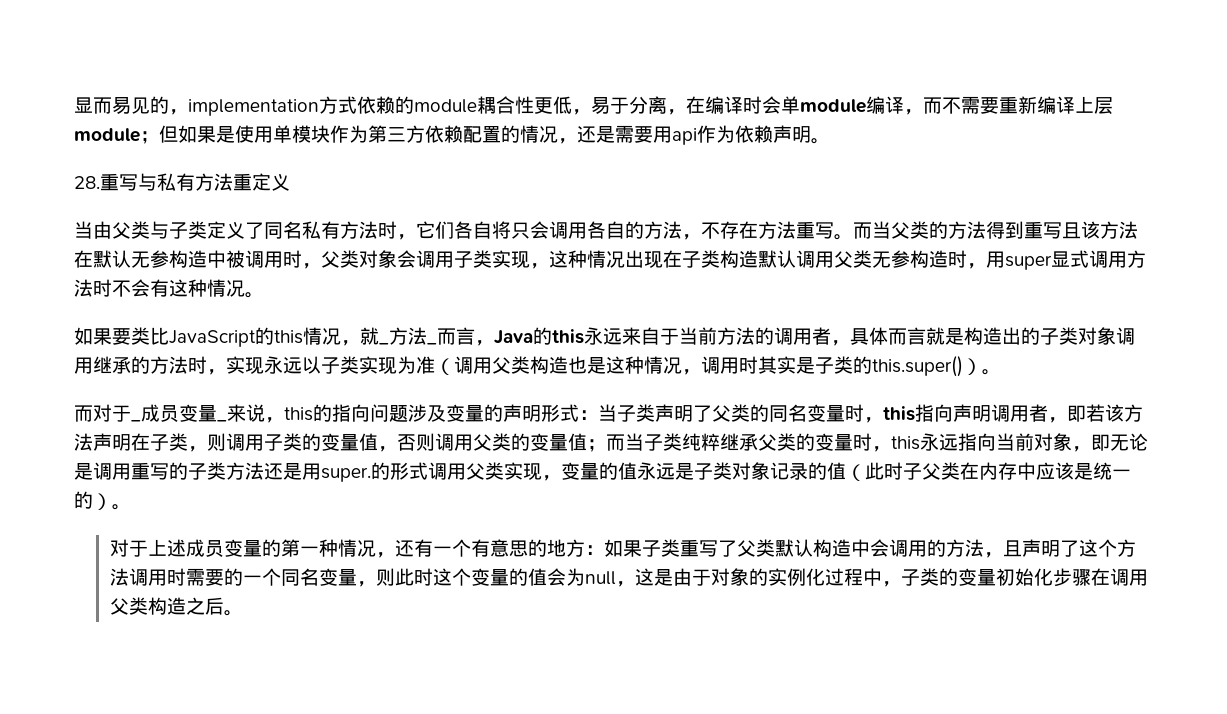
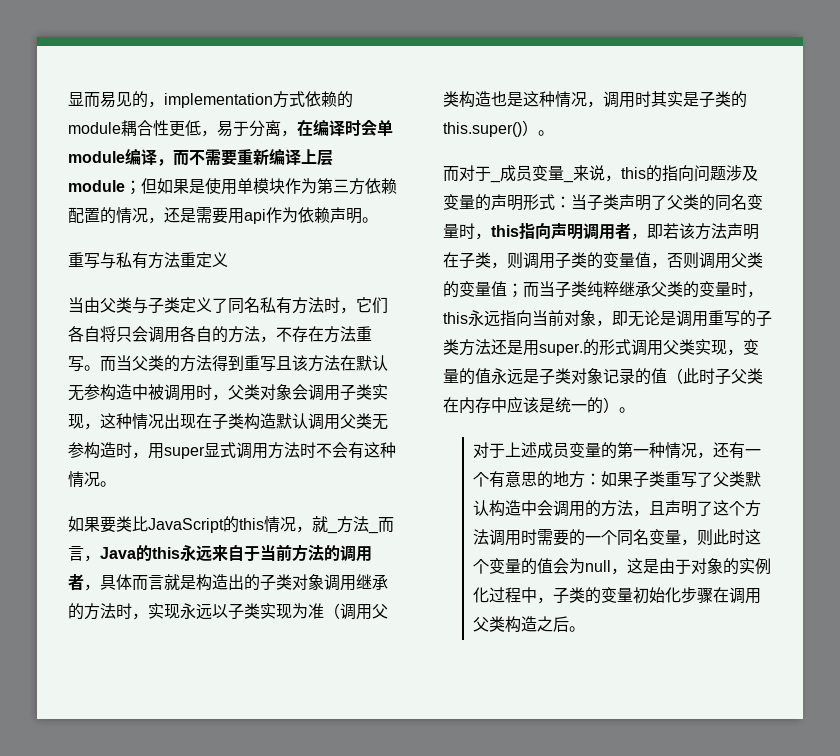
- 28.重写与私有方法重定义
+ 重写与私有方法重定义

